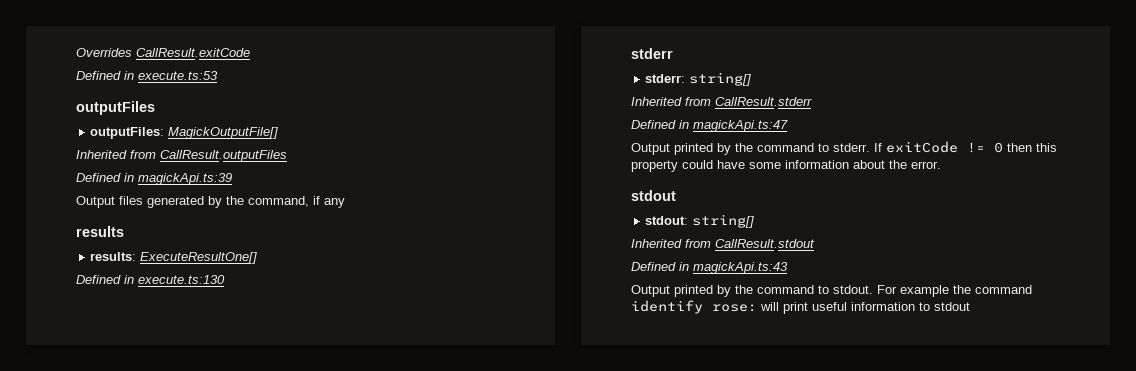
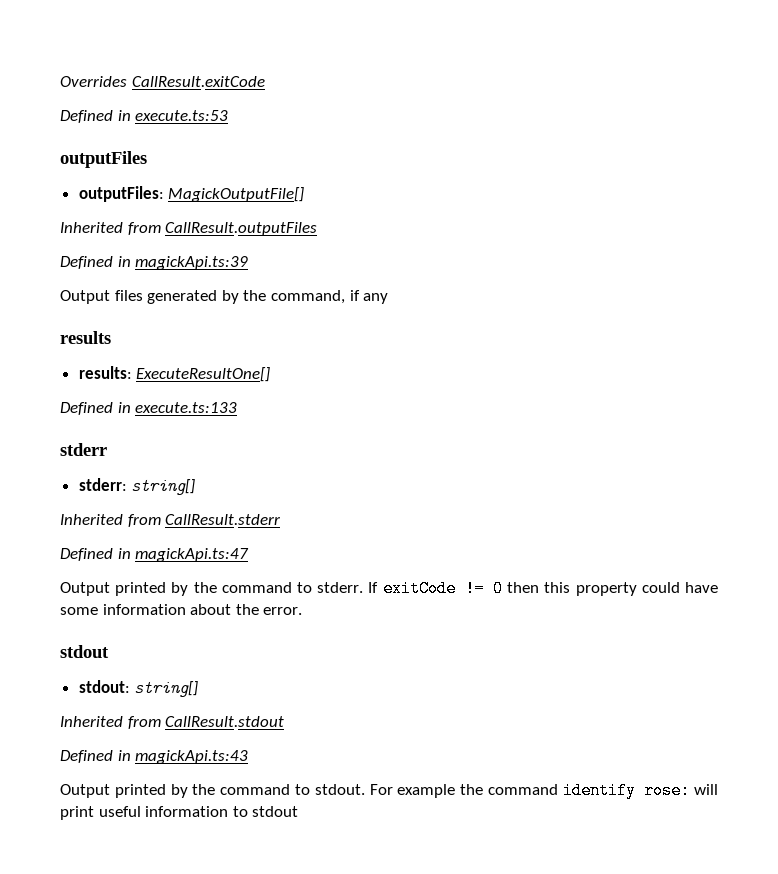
- Defined in execute.ts:130
+ Defined in execute.ts:133

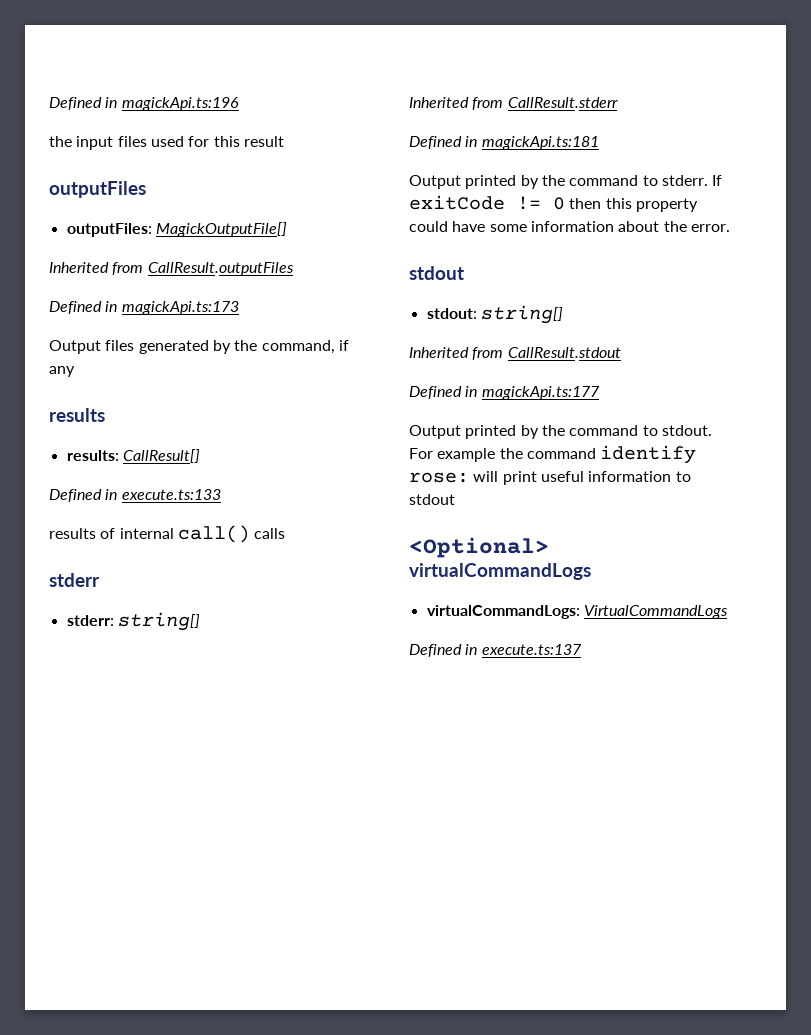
- Overrides CallResult.exitCode
- Defined in execute.ts:53
+ Defined in magickApi.ts:196
+ the input files used for this result
- Defined in magickApi.ts:39
+ Defined in magickApi.ts:173
- results: ExecuteResultOne[]
+ results: CallResult[]
+ results of internal call() calls
- Defined in magickApi.ts:47
+ Defined in magickApi.ts:181
- Defined in magickApi.ts:43
+ Defined in magickApi.ts:177
+ <Optional> virtualCommandLogs
+ virtualCommandLogs: VirtualCommandLogs
+ Defined in execute.ts:137

